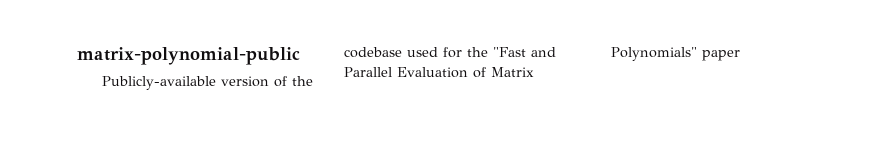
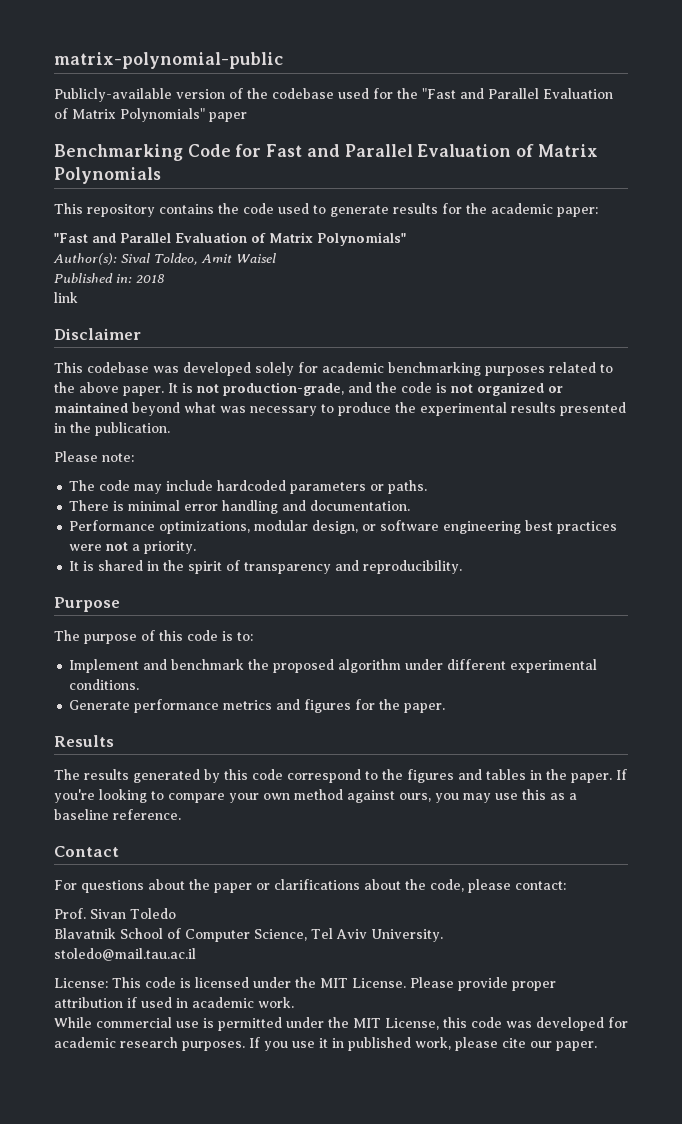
+ Benchmarking Code for Fast and Parallel Evaluation of Matrix Polynomials
+ This repository contains the code used to generate results for the academic paper:
+ "Fast and Parallel Evaluation of Matrix Polynomials"
+ Author(s): Sival Toldeo, Amit Waisel
+ Published in: 2018
+ link
+ Disclaimer
+ This codebase was developed solely for academic benchmarking purposes related to the above paper. It is not production-grade, and the code is not organized or maintained beyond what was necessary to produce the experimental results presented in the publication.
+ Please note:
+ The code may include hardcoded parameters or paths.
+ There is minimal error handling and documentation.
+ Performance optimizations, modular design, or software engineering best practices were not a priority.
+ It is shared in the spirit of transparency and reproducibility.
+ Purpose
+ The purpose of this code is to:
+ Implement and benchmark the proposed algorithm under different experimental conditions.
+ Generate performance metrics and figures for the paper.
+ Results
+ The results generated by this code correspond to the figures and tables in the paper. If you're looking to compare your own method against ours, you may use this as a baseline reference.
+ Contact
+ For questions about the paper or clarifications about the code, please contact:
+ Prof. Sivan Toledo
+ Blavatnik School of Computer Science, Tel Aviv University.
+ stoledo@mail.tau.ac.il
+ License: This code is licensed under the MIT License. Please provide proper attribution if used in academic work.
+ While commercial use is permitted under the MIT License, this code was developed for academic research purposes. If you use it in published work, please cite our paper.

